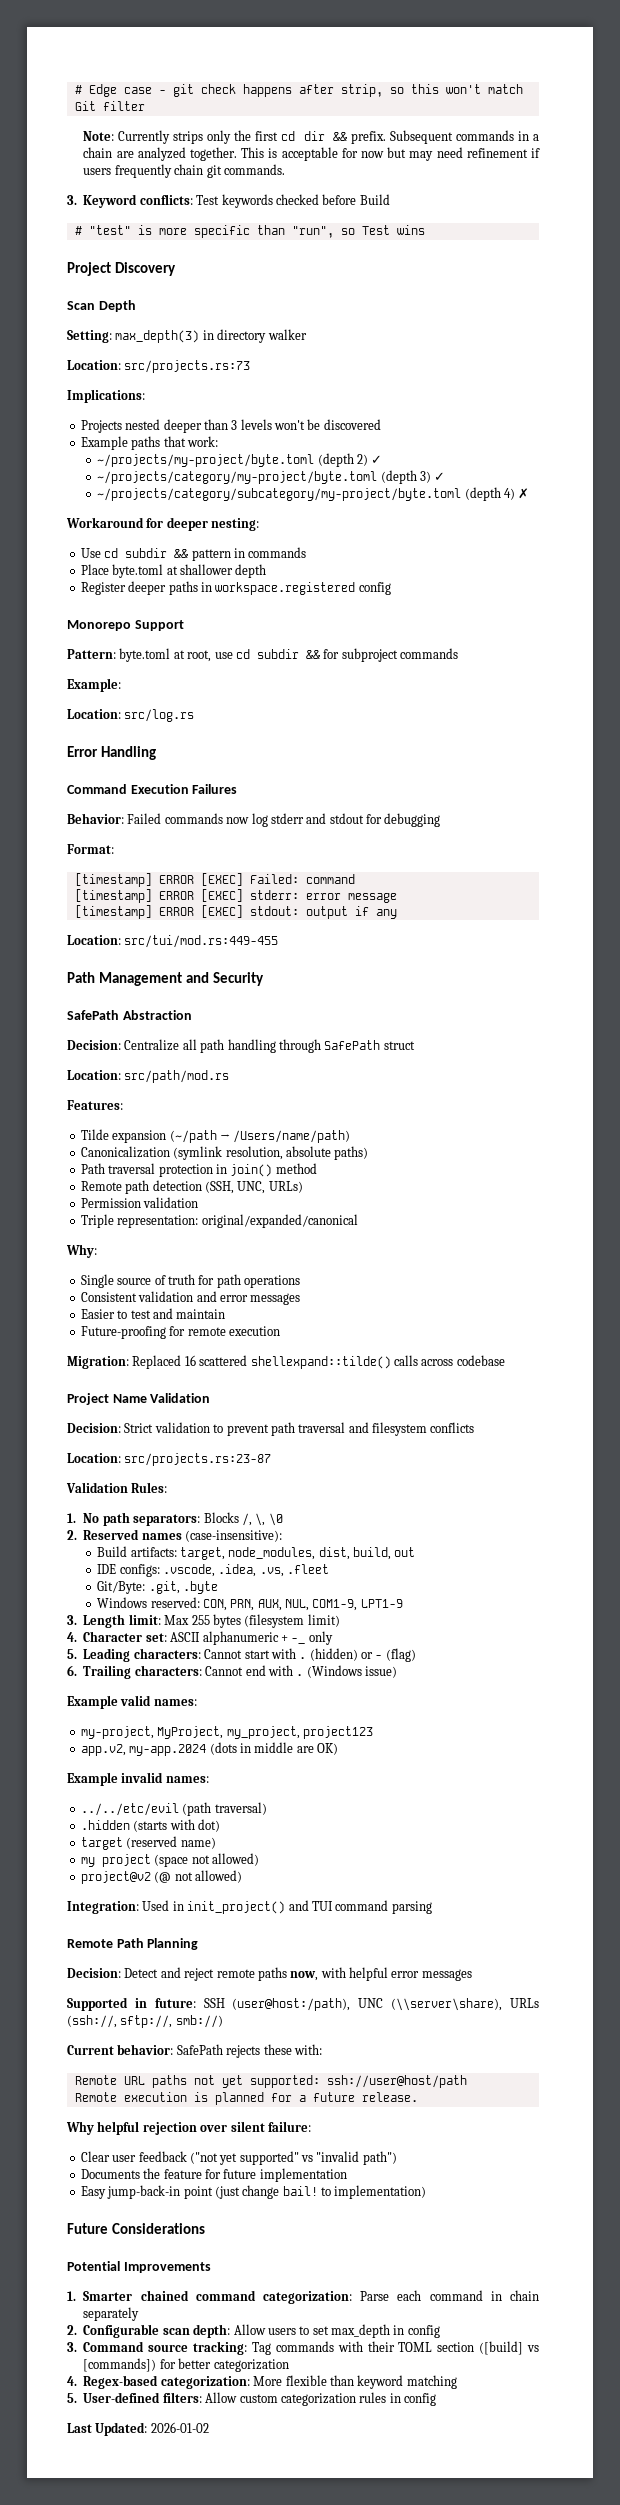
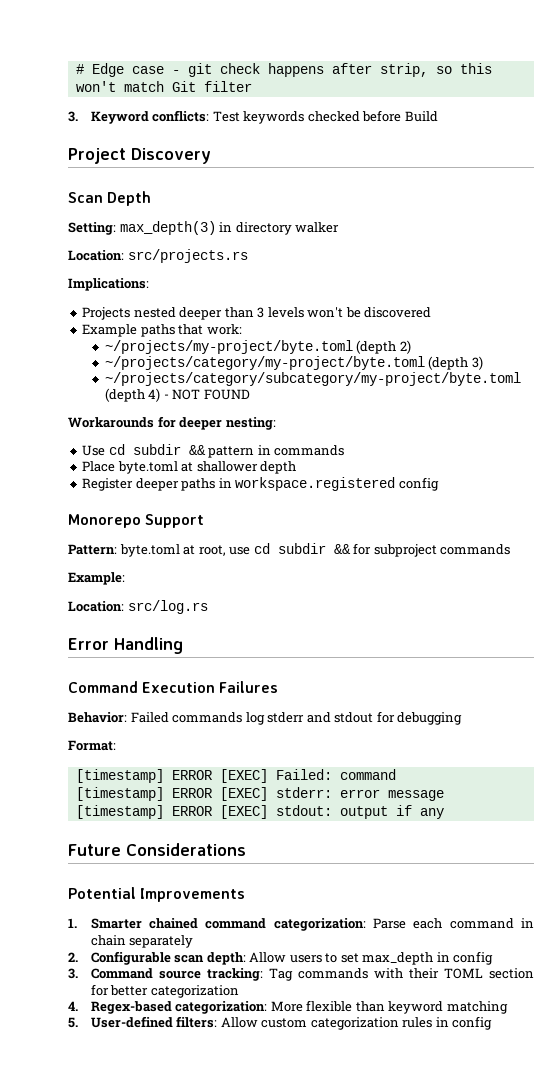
- Note: Currently strips only the first cd dir && prefix. Subsequent commands in a chain are analyzed together. This is acceptable for now but may need refinement if users frequently chain git commands.
- # "test" is more specific than "run", so Test wins
- Location: src/projects.rs:73
+ Location: src/projects.rs
- ~/projects/my-project/byte.toml (depth 2) ✓
+ ~/projects/my-project/byte.toml (depth 2)
- ~/projects/category/my-project/byte.toml (depth 3) ✓
+ ~/projects/category/my-project/byte.toml (depth 3)
- ~/projects/category/subcategory/my-project/byte.toml (depth 4) ✗
- Workaround for deeper nesting:
+ ~/projects/category/subcategory/my-project/byte.toml (depth 4) - NOT FOUND
+ Workarounds for deeper nesting:
- Behavior: Failed commands now log stderr and stdout for debugging
+ Behavior: Failed commands log stderr and stdout for debugging
- Location: src/tui/mod.rs:449-455
- Path Management and Security
- SafePath Abstraction
- Decision: Centralize all path handling through SafePath struct
- Location: src/path/mod.rs
- Features:
- Tilde expansion (~/path → /Users/name/path)
- Canonicalization (symlink resolution, absolute paths)
- Path traversal protection in join() method
- Remote path detection (SSH, UNC, URLs)
- Permission validation
- Triple representation: original/expanded/canonical
- Why:
- Single source of truth for path operations
- Consistent validation and error messages
- Easier to test and maintain
- Future-proofing for remote execution
- Migration: Replaced 16 scattered shellexpand::tilde() calls across codebase
- Project Name Validation
- Decision: Strict validation to prevent path traversal and filesystem conflicts
- Location: src/projects.rs:23-87
- Validation Rules:
- 1. No path separators: Blocks /, \, \0
- 2. Reserved names (case-insensitive):
- Build artifacts: target, node_modules, dist, build, out
- IDE configs: .vscode, .idea, .vs, .fleet
- Git/Byte: .git, .byte
- Windows reserved: CON, PRN, AUX, NUL, COM1-9, LPT1-9
- 3. Length limit: Max 255 bytes (filesystem limit)
- 4. Character set: ASCII alphanumeric + -_ only
- 5. Leading characters: Cannot start with . (hidden) or - (flag)
- 6. Trailing characters: Cannot end with . (Windows issue)
- Example valid names:
- my-project, MyProject, my_project, project123
- app.v2, my-app.2024 (dots in middle are OK)
- Example invalid names:
- ../../etc/evil (path traversal)
- .hidden (starts with dot)
- target (reserved name)
- my project (space not allowed)
- project@v2 (@ not allowed)
- Integration: Used in init_project() and TUI command parsing
- Remote Path Planning
- Decision: Detect and reject remote paths now, with helpful error messages
- Supported in future: SSH (user@host:/path), UNC (\\server\share), URLs (ssh://, sftp://, smb://)
- Current behavior: SafePath rejects these with:
- Remote URL paths not yet supported: ssh://user@host/path
- Remote execution is planned for a future release.
- Why helpful rejection over silent failure:
- Clear user feedback ("not yet supported" vs "invalid path")
- Documents the feature for future implementation
- Easy jump-back-in point (just change bail! to implementation)
- 3. Command source tracking: Tag commands with their TOML section ([build] vs [commands]) for better categorization
+ 3. Command source tracking: Tag commands with their TOML section for better categorization
- Last Updated: 2026-01-02

